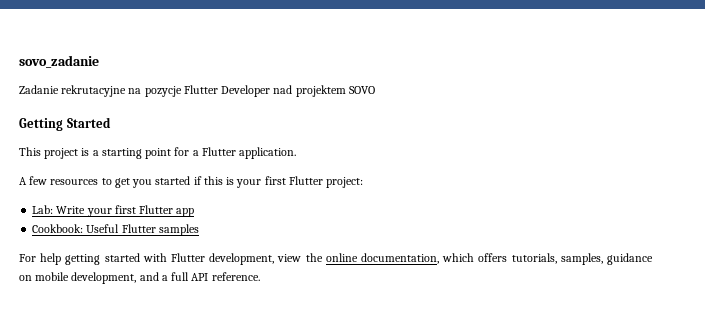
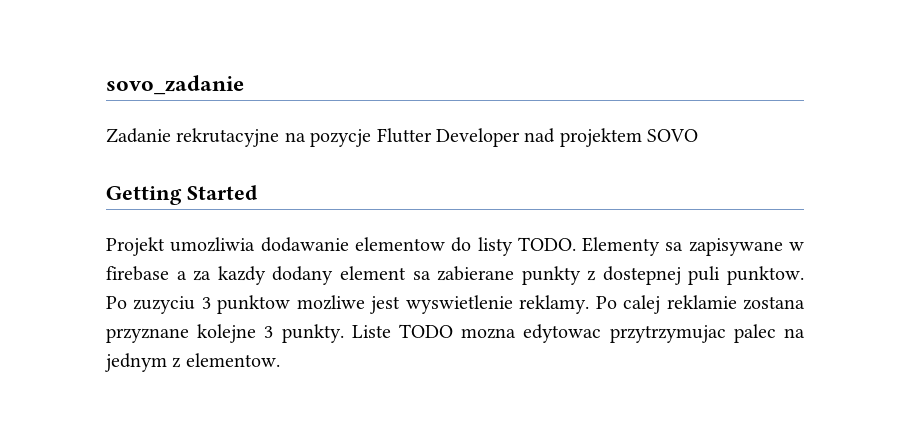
- This project is a starting point for a Flutter application.
- A few resources to get you started if this is your first Flutter project:
- Lab: Write your first Flutter app
- Cookbook: Useful Flutter samples
- For help getting started with Flutter development, view the online documentation, which offers tutorials, samples, guidance on mobile development, and a full API reference.
+ Projekt umozliwia dodawanie elementow do listy TODO. Elementy sa zapisywane w firebase a za kazdy dodany element sa zabierane punkty z dostepnej puli punktow. Po zuzyciu 3 punktow mozliwe jest wyswietlenie reklamy. Po calej reklamie zostana przyznane kolejne 3 punkty. Liste TODO mozna edytowac przytrzymujac palec na jednym z elementow.

